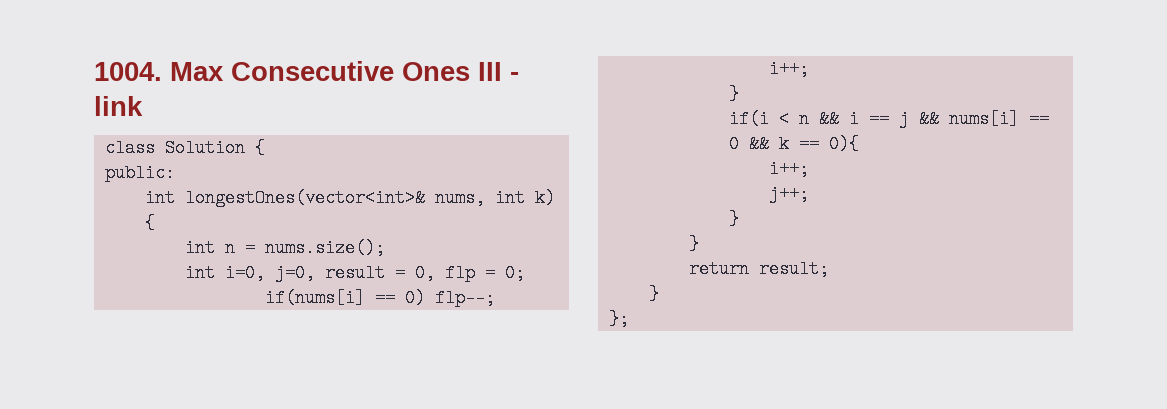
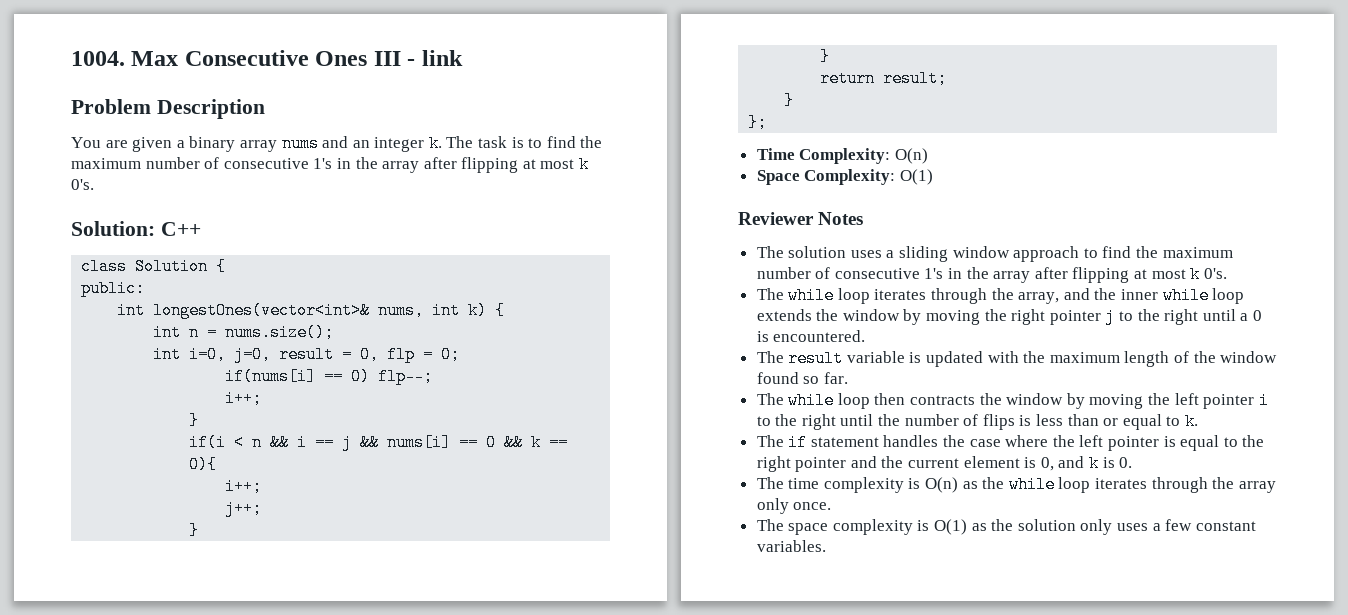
+ Problem Description
+ You are given a binary array nums and an integer k. The task is to find the maximum number of consecutive 1's in the array after flipping at most k 0's.
+ Solution: C++
+ Time Complexity: O(n)
+ Space Complexity: O(1)
+ Reviewer Notes
+ The solution uses a sliding window approach to find the maximum number of consecutive 1's in the array after flipping at most k 0's.
+ The while loop iterates through the array, and the inner while loop extends the window by moving the right pointer j to the right until a 0 is encountered.
+ The result variable is updated with the maximum length of the window found so far.
+ The while loop then contracts the window by moving the left pointer i to the right until the number of flips is less than or equal to k.
+ The if statement handles the case where the left pointer is equal to the right pointer and the current element is 0, and k is 0.
+ The time complexity is O(n) as the while loop iterates through the array only once.
+ The space complexity is O(1) as the solution only uses a few constant variables.

